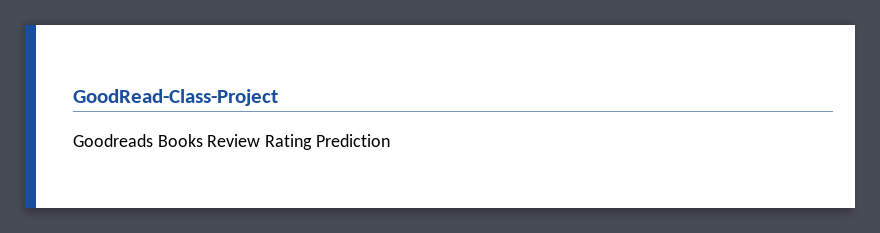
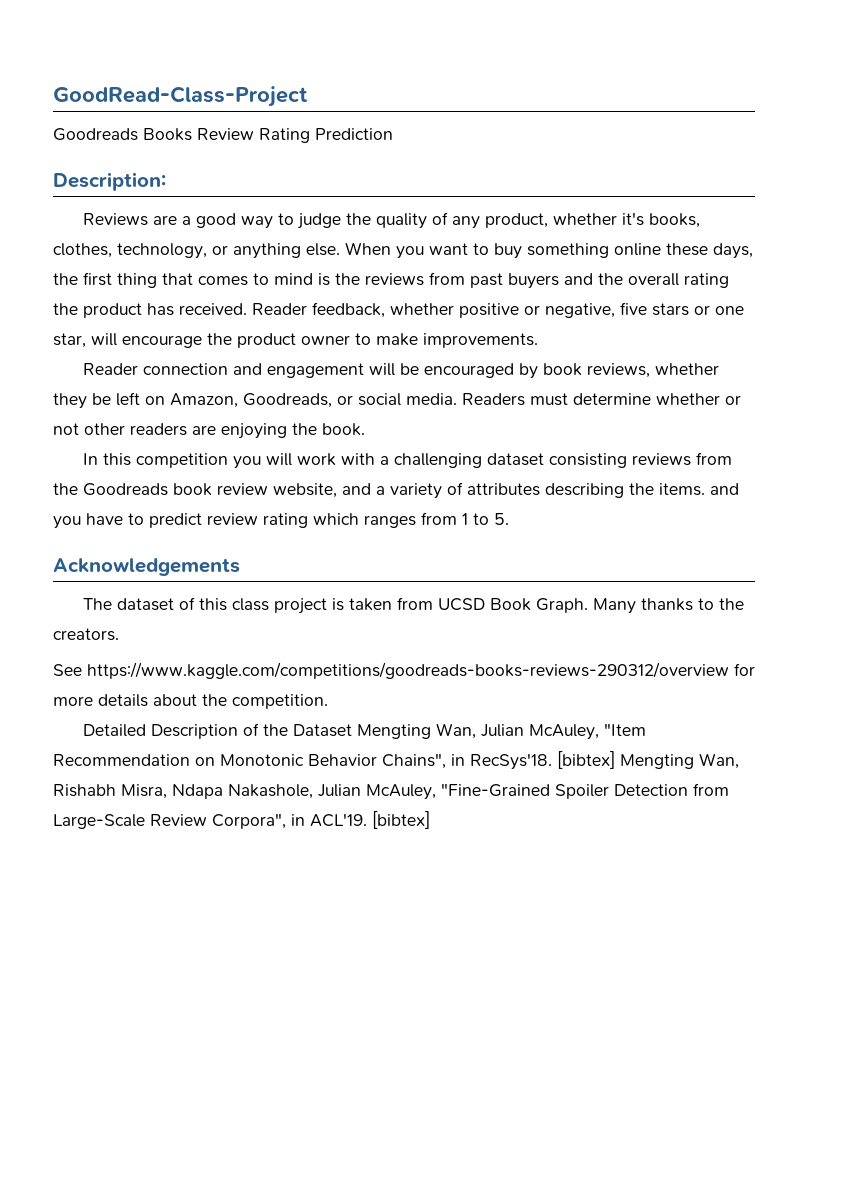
+ Description:
+ Reviews are a good way to judge the quality of any product, whether it's books, clothes, technology, or anything else. When you want to buy something online these days, the first thing that comes to mind is the reviews from past buyers and the overall rating the product has received. Reader feedback, whether positive or negative, five stars or one star, will encourage the product owner to make improvements.
+ Reader connection and engagement will be encouraged by book reviews, whether they be left on Amazon, Goodreads, or social media. Readers must determine whether or not other readers are enjoying the book.
+ In this competition you will work with a challenging dataset consisting reviews from the Goodreads book review website, and a variety of attributes describing the items. and you have to predict review rating which ranges from 1 to 5.
+ Acknowledgements
+ The dataset of this class project is taken from UCSD Book Graph. Many thanks to the creators.
+ See https://www.kaggle.com/competitions/goodreads-books-reviews-290312/overview for more details about the competition.
+ Detailed Description of the Dataset Mengting Wan, Julian McAuley, "Item Recommendation on Monotonic Behavior Chains", in RecSys'18. [bibtex] Mengting Wan, Rishabh Misra, Ndapa Nakashole, Julian McAuley, "Fine-Grained Spoiler Detection from Large-Scale Review Corpora", in ACL'19. [bibtex]

